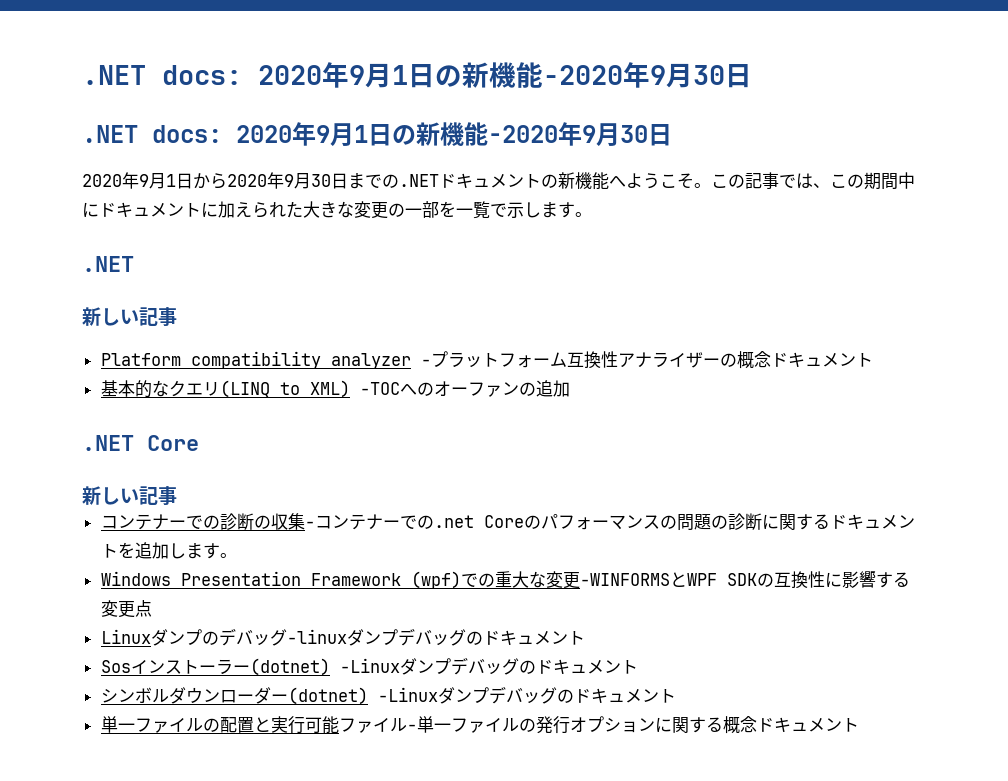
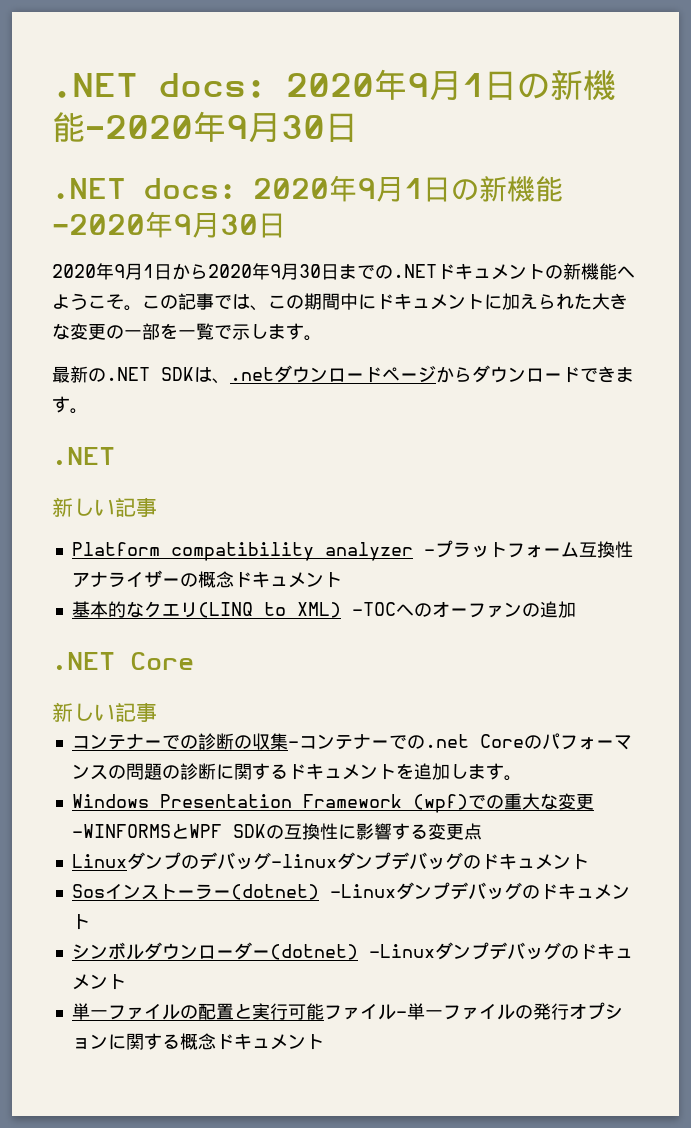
+ 最新の.NET SDKは、.netダウンロードページからダウンロードできます。

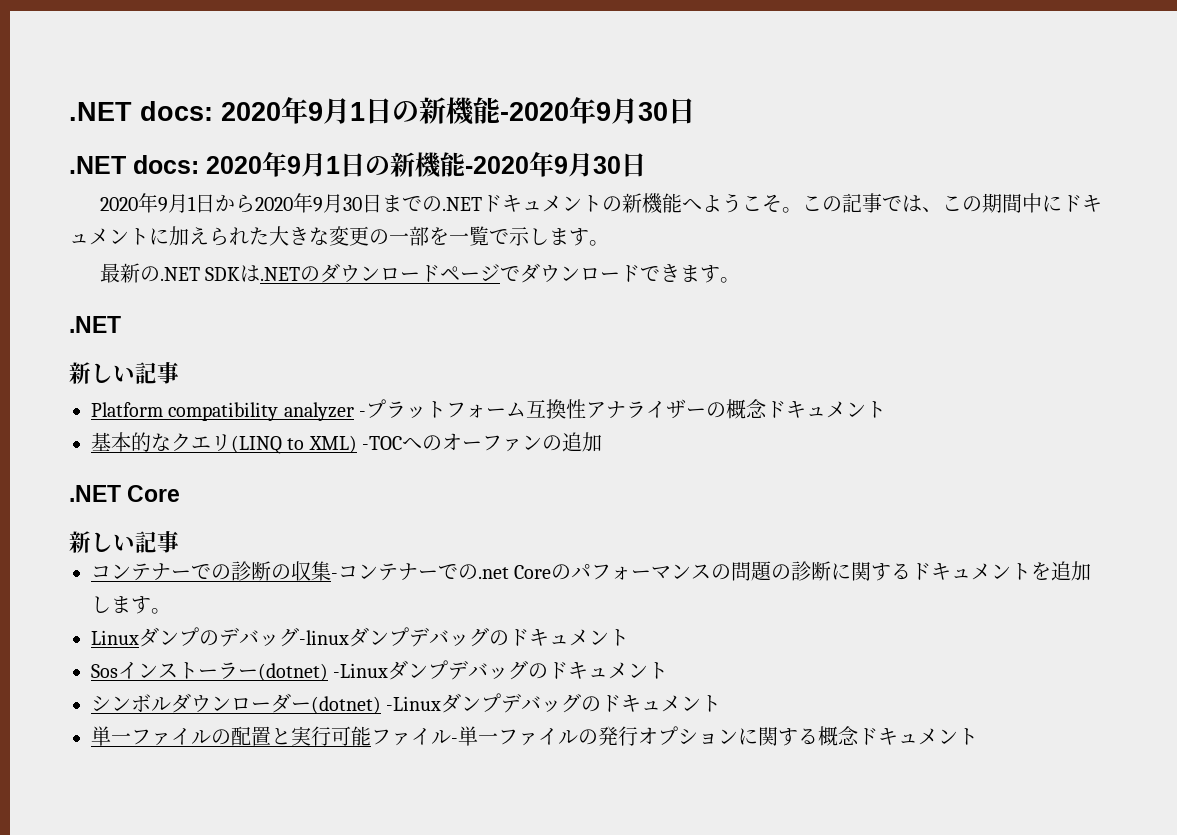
- 最新の.NET SDKは、.netダウンロードページからダウンロードできます。
+ 最新の.NET SDKは.NETのダウンロードページでダウンロードできます。
- Windows Presentation Framework (wpf)での重大な変更-WINFORMSとWPF SDKの互換性に影響する変更点

